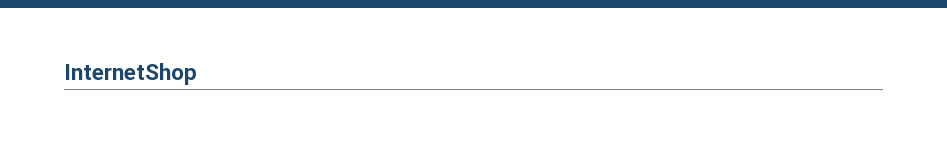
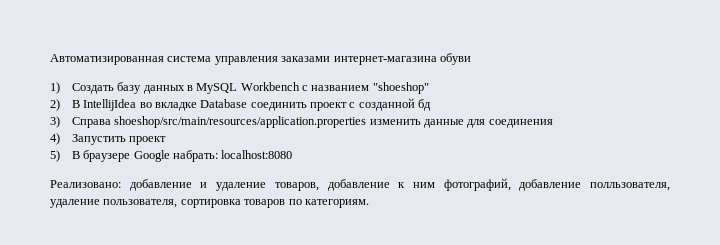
- InternetShop
+ Автоматизированная система управления заказами интернет-магазина обуви
+ 1) Создать базу данных в MySQL Workbench с названием "shoeshop"
+ 2) В IntellijIdea во вкладке Database соединить проект с созданной бд
+ 3) Справа shoeshop/src/main/resources/application.properties изменить данные для соединения
+ 4) Запустить проект
+ 5) В браузере Google набрать: localhost:8080
+ Реализовано: добавление и удаление товаров, добавление к ним фотографий, добавление полльзователя, удаление пользователя, сортировка товаров по категориям.

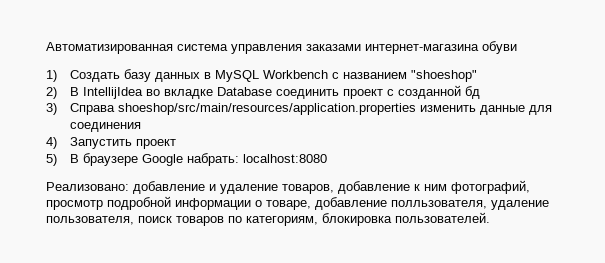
- Реализовано: добавление и удаление товаров, добавление к ним фотографий, добавление полльзователя, удаление пользователя, сортировка товаров по категориям.
+ Реализовано: добавление и удаление товаров, добавление к ним фотографий, просмотр подробной информации о товаре, добавление полльзователя, удаление пользователя, поиск товаров по категориям, блокировка пользователей.

